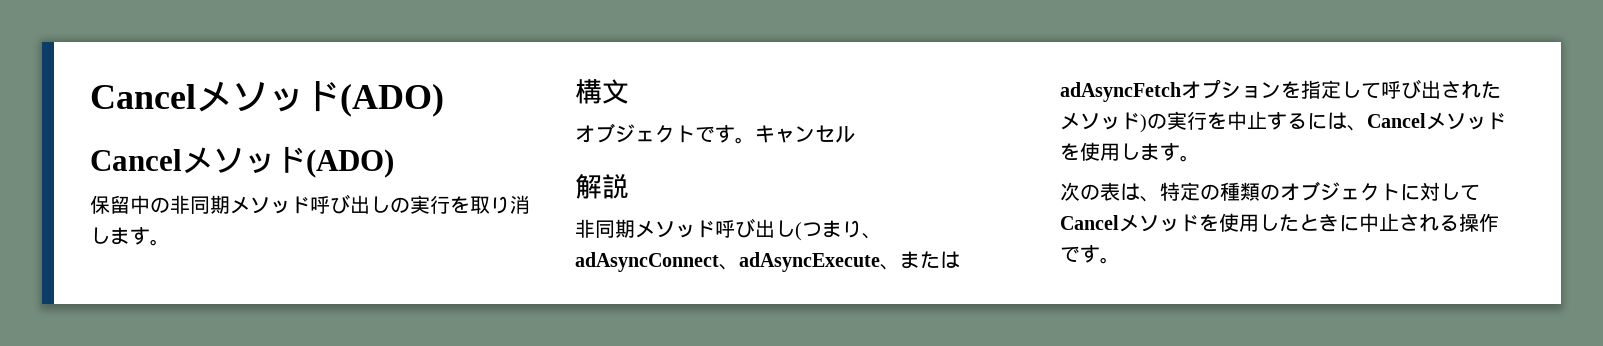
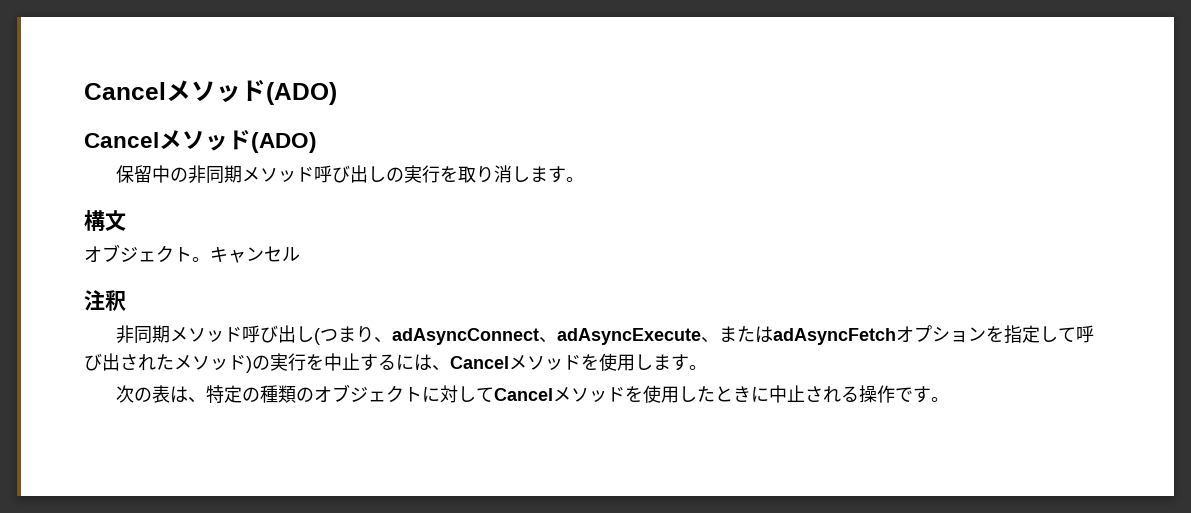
- オブジェクトです。
+ オブジェクト。
- 解説
+ 注釈

